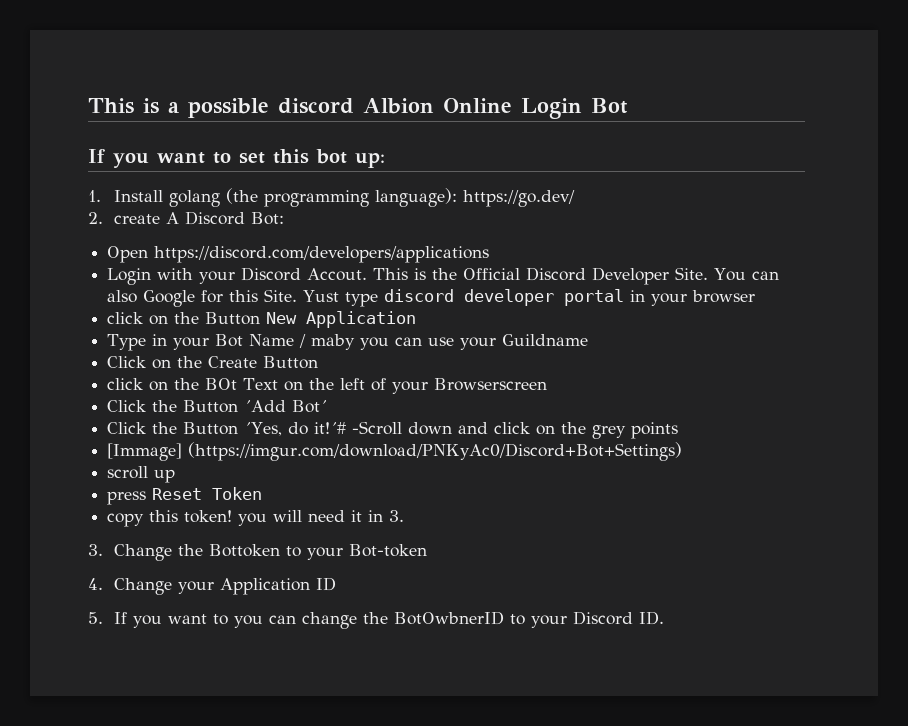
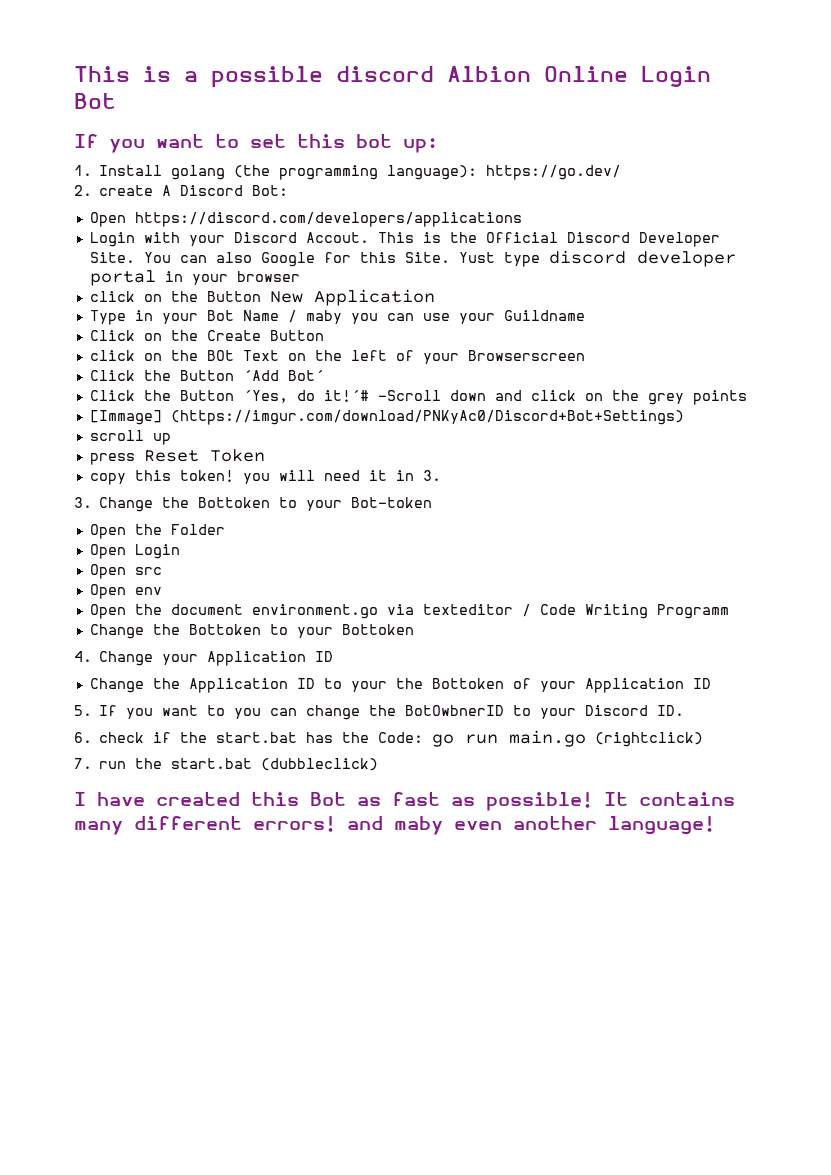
+ Open the Folder
+ Open Login
+ Open src
+ Open env
+ Open the document environment.go via texteditor / Code Writing Programm
+ Change the Bottoken to your Bottoken
+ Change the Application ID to your the Bottoken of your Application ID
+ 6. check if the start.bat has the Code: go run main.go (rightclick)
+ 7. run the start.bat (dubbleclick)
+ I have created this Bot as fast as possible! It contains many different errors! and maby even another language!

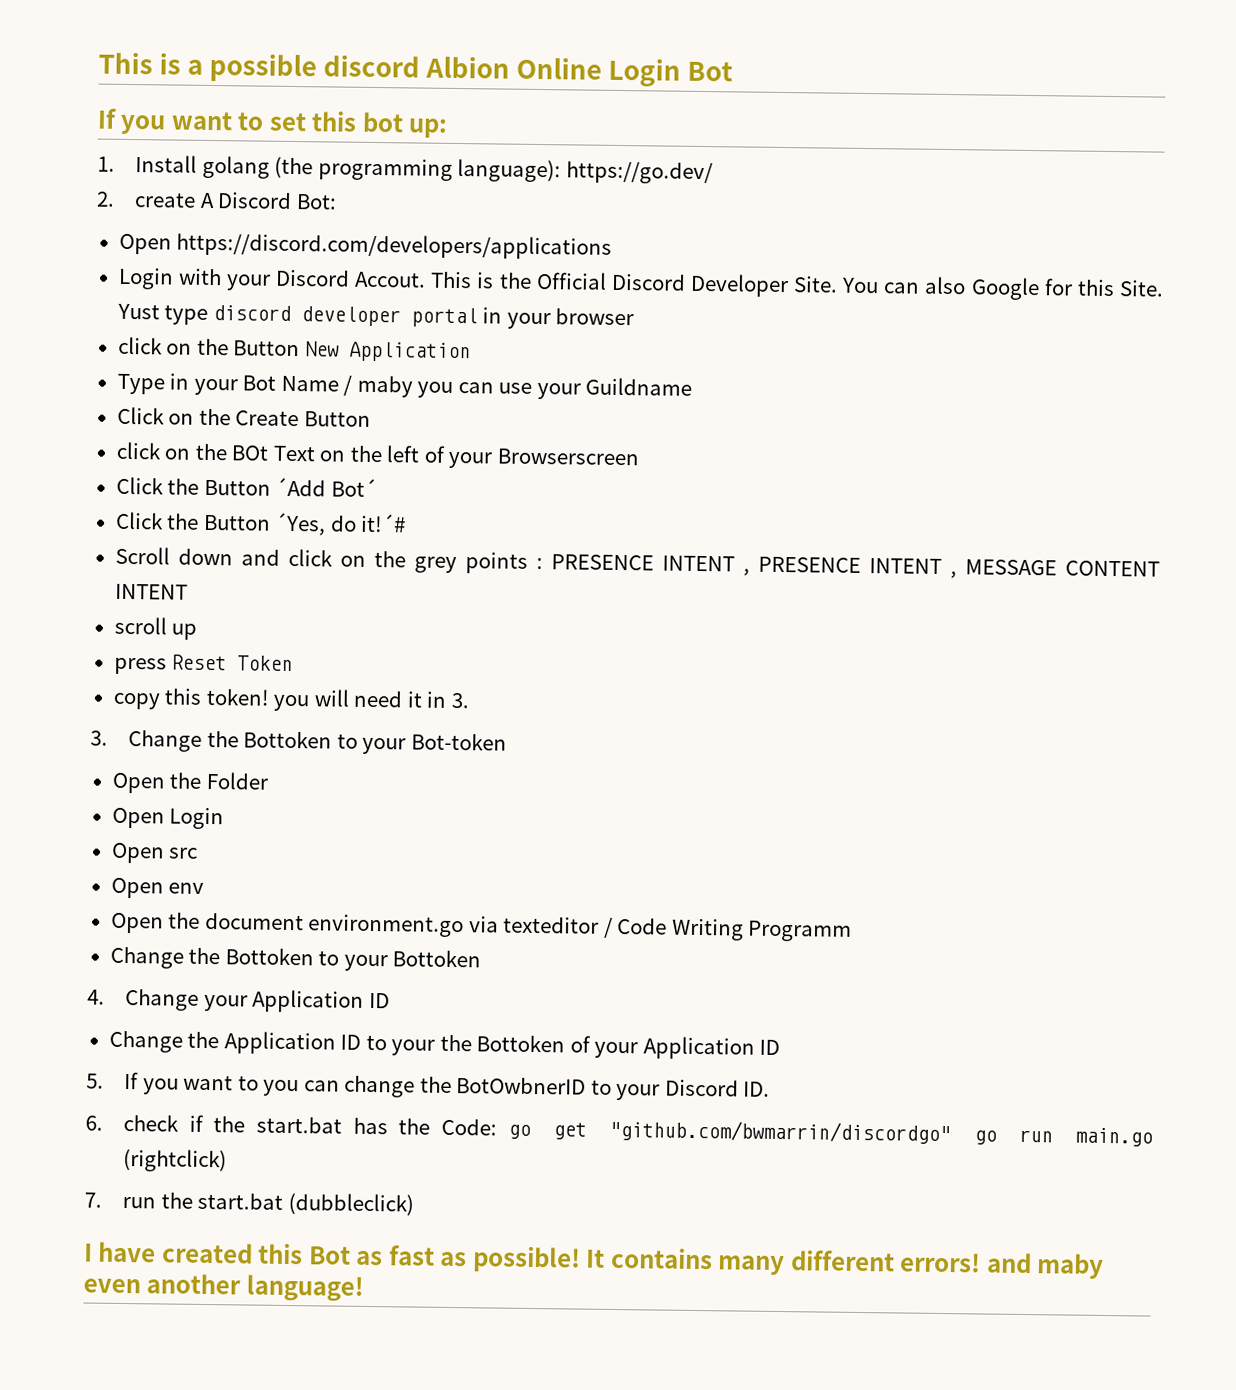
- Click the Button ´Yes, do it!´# -Scroll down and click on the grey points
- [Immage] (https://imgur.com/download/PNKyAc0/Discord+Bot+Settings)
+ Click the Button ´Yes, do it!´#
+ Scroll down and click on the grey points : PRESENCE INTENT , PRESENCE INTENT , MESSAGE CONTENT INTENT
- 6. check if the start.bat has the Code: go run main.go (rightclick)
+ 6. check if the start.bat has the Code: go get "github.com/bwmarrin/discordgo" go run main.go (rightclick)

